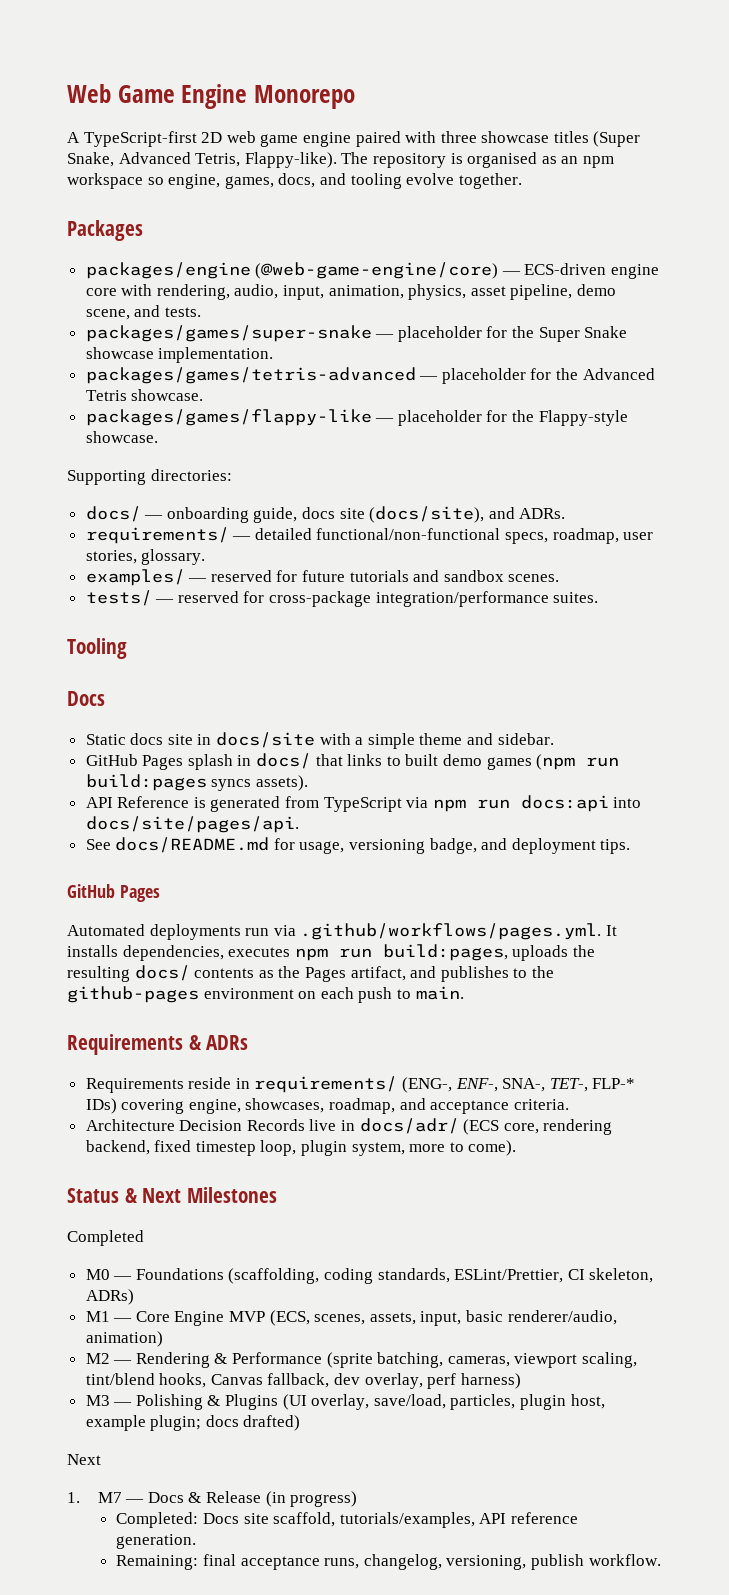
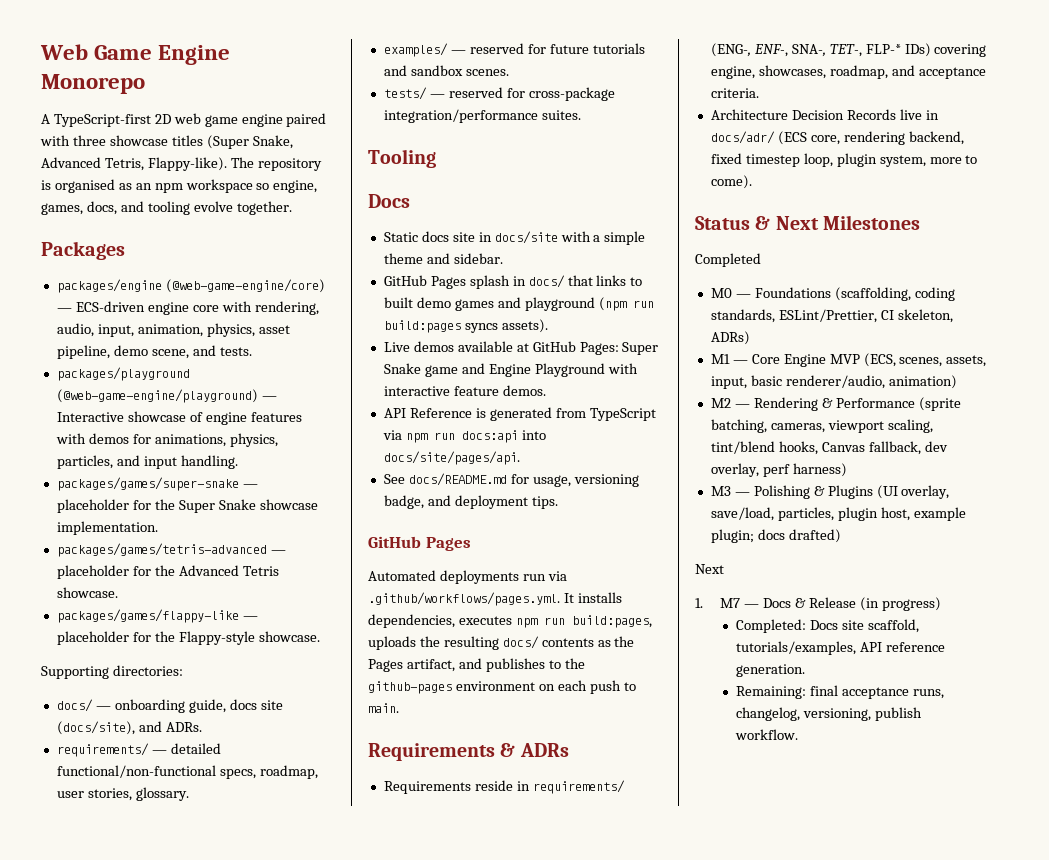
+ packages/playground (@web-game-engine/playground) — Interactive showcase of engine features with demos for animations, physics, particles, and input handling.
- GitHub Pages splash in docs/ that links to built demo games (npm run build:pages syncs assets).
+ GitHub Pages splash in docs/ that links to built demo games and playground (npm run build:pages syncs assets).
+ Live demos available at GitHub Pages: Super Snake game and Engine Playground with interactive feature demos.

